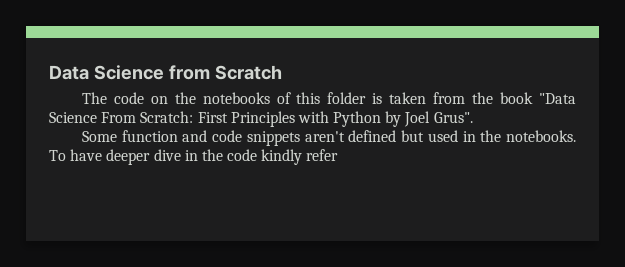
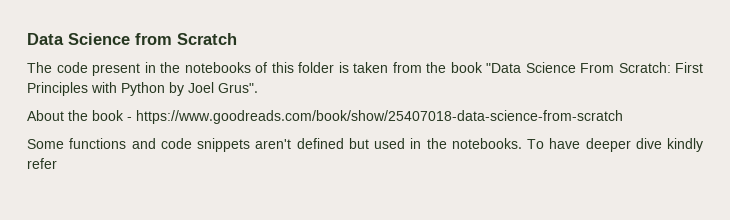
- The code on the notebooks of this folder is taken from the book "Data Science From Scratch: First Principles with Python by Joel Grus".
+ The code present in the notebooks of this folder is taken from the book "Data Science From Scratch: First Principles with Python by Joel Grus".
+ About the book - https://www.goodreads.com/book/show/25407018-data-science-from-scratch
- Some function and code snippets aren't defined but used in the notebooks.
+ Some functions and code snippets aren't defined but used in the notebooks.
- To have deeper dive in the code kindly refer
+ To have deeper dive kindly refer

